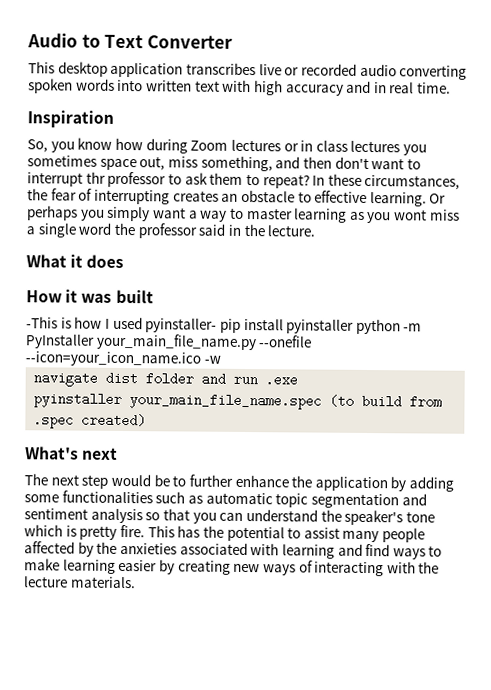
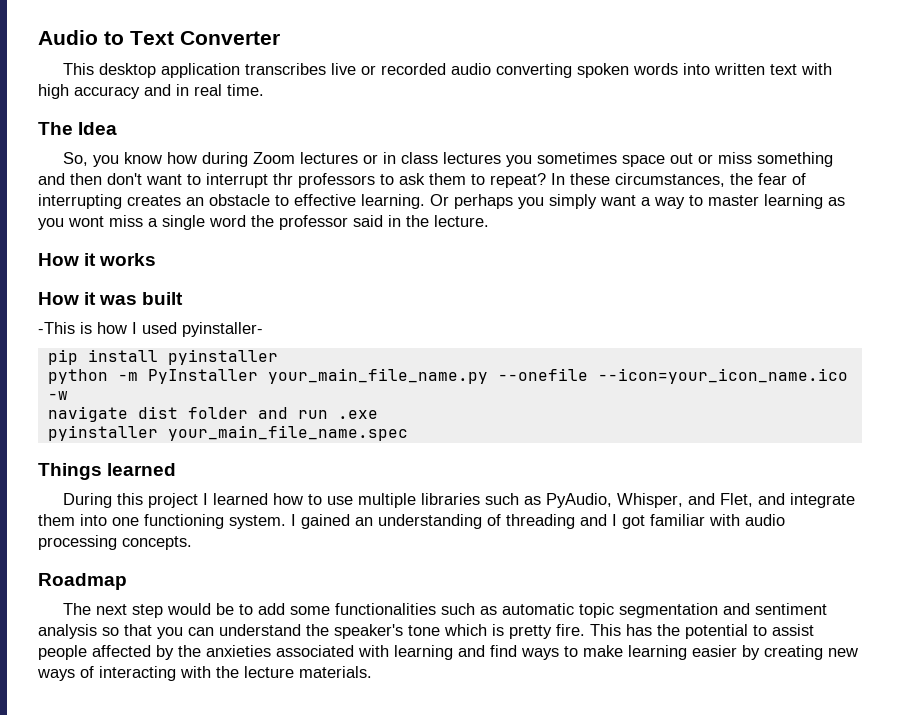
- Inspiration
+ The Idea
- So, you know how during Zoom lectures or in class lectures you sometimes space out, miss something, and then don't want to interrupt thr professor to ask them to repeat?
+ So, you know how during Zoom lectures or in class lectures you sometimes space out or miss something and then don't want to interrupt thr professors to ask them to repeat?
- What it does
+ How it works
- -This is how I used pyinstaller- pip install pyinstaller python -m PyInstaller your_main_file_name.py --onefile --icon=your_icon_name.ico -w
+ -This is how I used pyinstaller-
+ pip install pyinstaller
+ python -m PyInstaller your_main_file_name.py --onefile --icon=your_icon_name.ico -w
- pyinstaller your_main_file_name.spec (to build from .spec created)
- What's next
+ pyinstaller your_main_file_name.spec
+ Things learned
+ During this project I learned how to use multiple libraries such as PyAudio, Whisper, and Flet, and integrate them into one functioning system. I gained an understanding of threading and I got familiar with audio processing concepts.
+ Roadmap
- The next step would be to further enhance the application by adding some functionalities such as automatic topic segmentation and sentiment analysis so that you can understand the speaker's tone which is pretty fire.
+ The next step would be to add some functionalities such as automatic topic segmentation and sentiment analysis so that you can understand the speaker's tone which is pretty fire.
- This has the potential to assist many people affected by the anxieties associated with learning and find ways to make learning easier by creating new ways of interacting with the lecture materials.
+ This has the potential to assist people affected by the anxieties associated with learning and find ways to make learning easier by creating new ways of interacting with the lecture materials.

